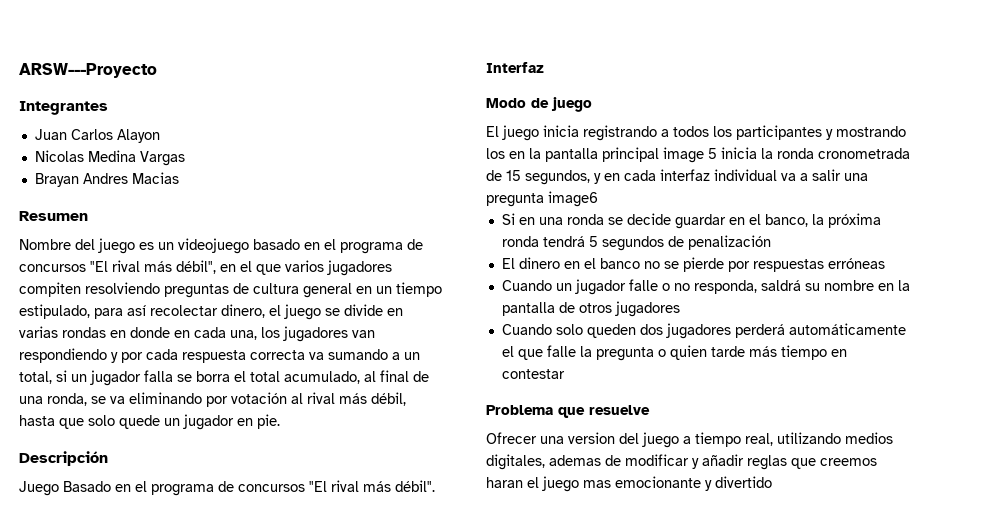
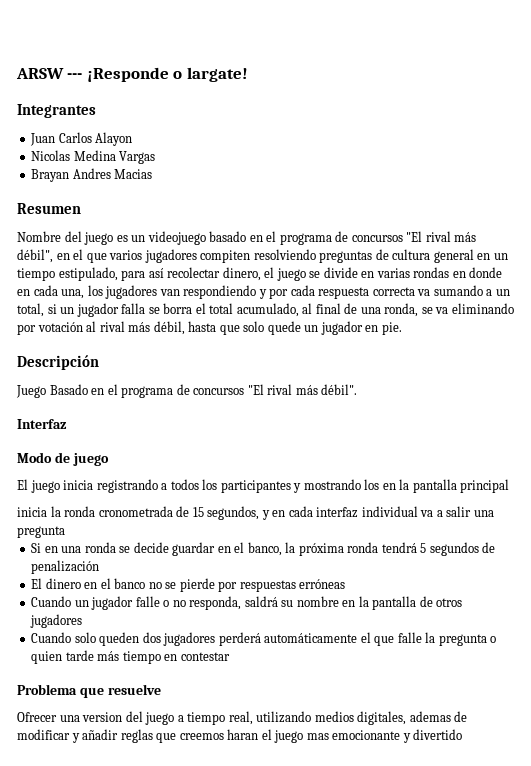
- ARSW---Proyecto
+ ARSW --- ¡Responde o largate!
- El juego inicia registrando a todos los participantes y mostrando los en la pantalla principal image 5 inicia la ronda cronometrada de 15 segundos, y en cada interfaz individual va a salir una pregunta image6
+ El juego inicia registrando a todos los participantes y mostrando los en la pantalla principal
+ inicia la ronda cronometrada de 15 segundos, y en cada interfaz individual va a salir una pregunta

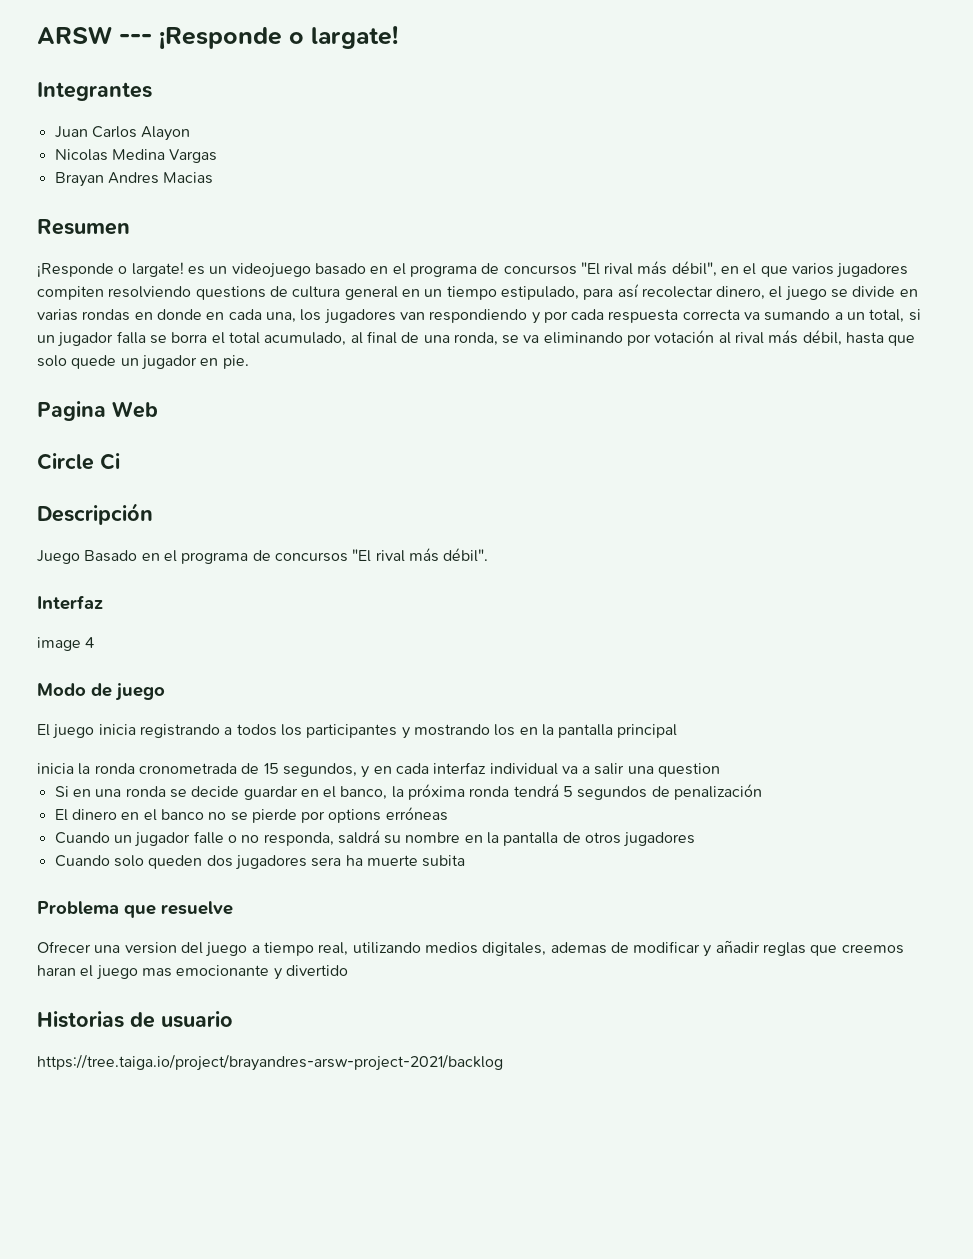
- Nombre del juego es un videojuego basado en el programa de concursos "El rival más débil", en el que varios jugadores compiten resolviendo preguntas de cultura general en un tiempo estipulado, para así recolectar dinero, el juego se divide en varias rondas en donde en cada una, los jugadores van respondiendo y por cada respuesta correcta va sumando a un total, si un jugador falla se borra el total acumulado, al final de una ronda, se va eliminando por votación al rival más débil, hasta que solo quede un jugador en pie.
+ ¡Responde o largate! es un videojuego basado en el programa de concursos "El rival más débil", en el que varios jugadores compiten resolviendo questions de cultura general en un tiempo estipulado, para así recolectar dinero, el juego se divide en varias rondas en donde en cada una, los jugadores van respondiendo y por cada respuesta correcta va sumando a un total, si un jugador falla se borra el total acumulado, al final de una ronda, se va eliminando por votación al rival más débil, hasta que solo quede un jugador en pie.
+ Pagina Web
+ Circle Ci
+ image 4
- inicia la ronda cronometrada de 15 segundos, y en cada interfaz individual va a salir una pregunta
+ inicia la ronda cronometrada de 15 segundos, y en cada interfaz individual va a salir una question
- El dinero en el banco no se pierde por respuestas erróneas
+ El dinero en el banco no se pierde por options erróneas
- Cuando solo queden dos jugadores perderá automáticamente el que falle la pregunta o quien tarde más tiempo en contestar
+ Cuando solo queden dos jugadores sera ha muerte subita
+ Historias de usuario
+ https://tree.taiga.io/project/brayandres-arsw-project-2021/backlog

